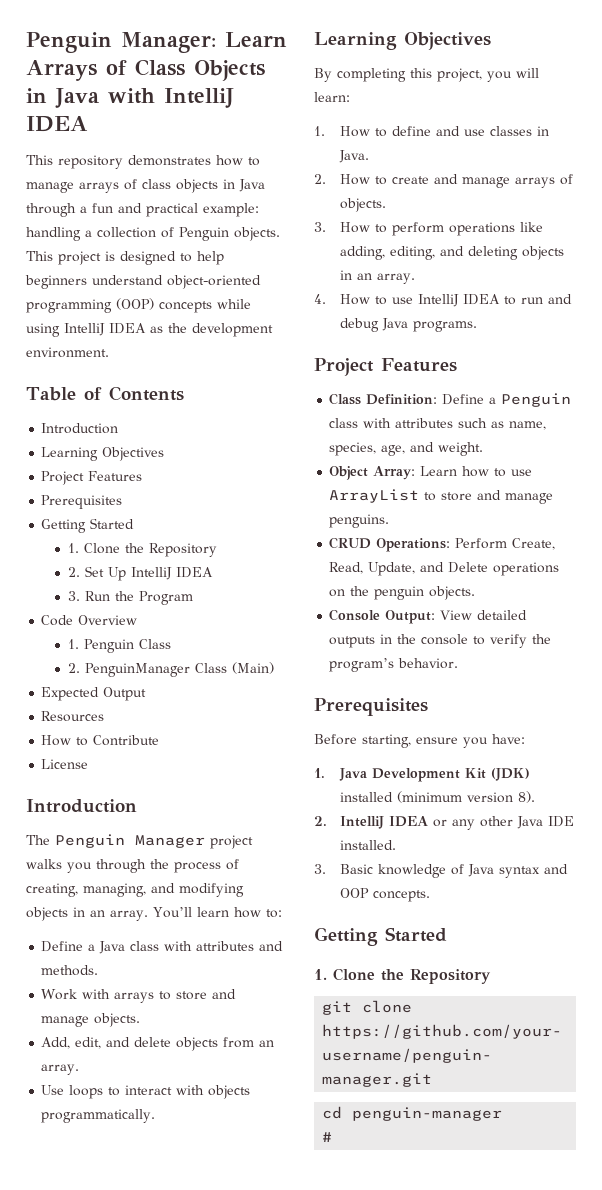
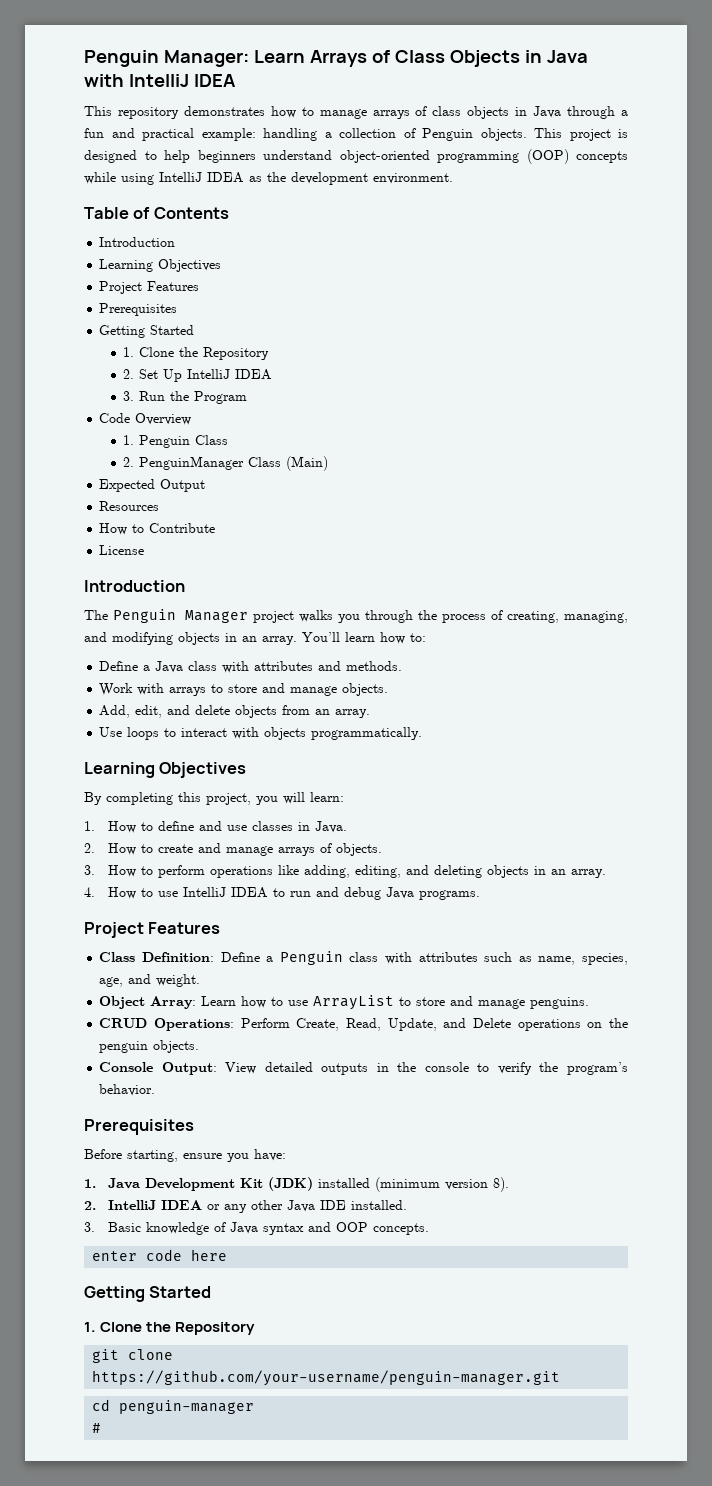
+ enter code here

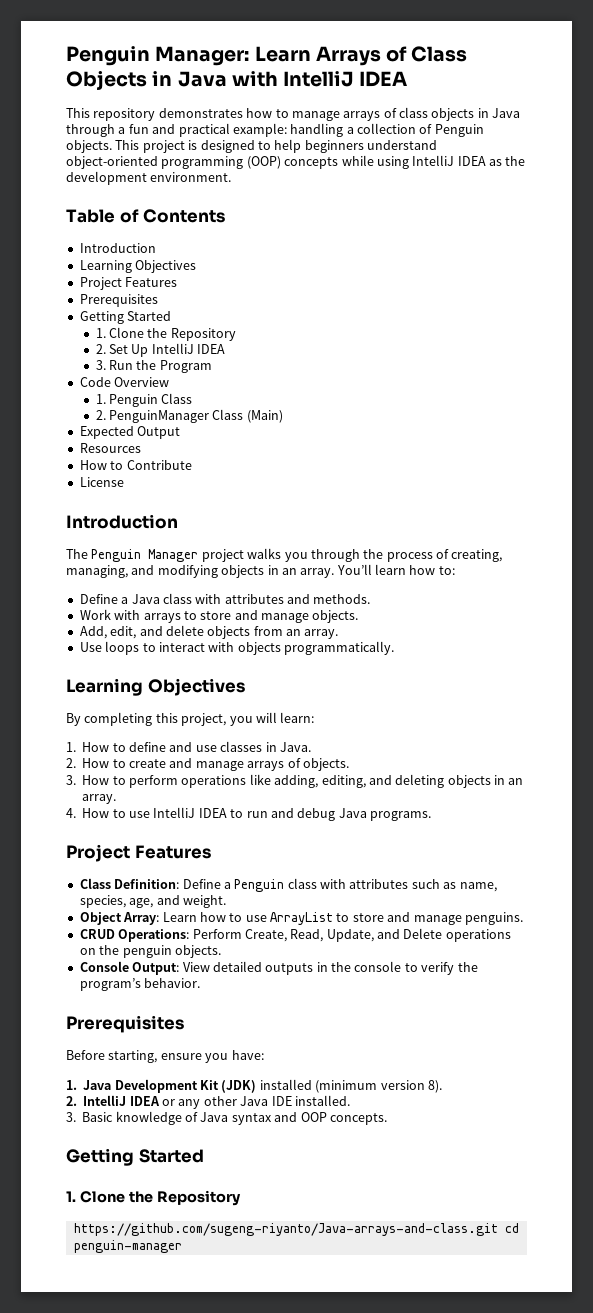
  3. Basic knowledge of Java syntax and OOP concepts.
- enter code here
  Getting Started
  1. Clone the Repository
- git clone https://github.com/your-username/penguin-manager.git
- cd penguin-manager
+ https://github.com/sugeng-riyanto/Java-arrays-and-class.git cd penguin-manager
- #

